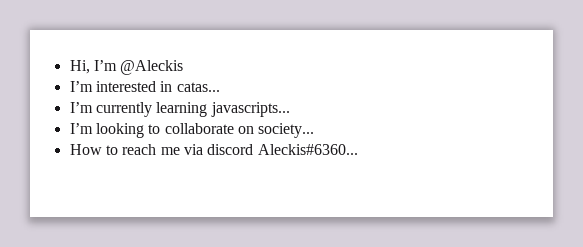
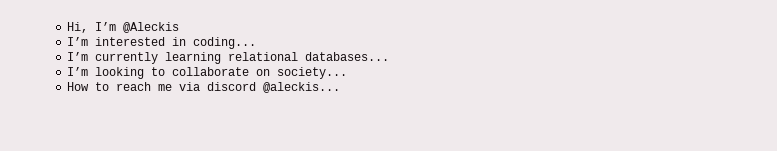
- I’m interested in catas...
+ I’m interested in coding...
- I’m currently learning javascripts...
+ I’m currently learning relational databases...
- How to reach me via discord Aleckis#6360...
+ How to reach me via discord @aleckis...

